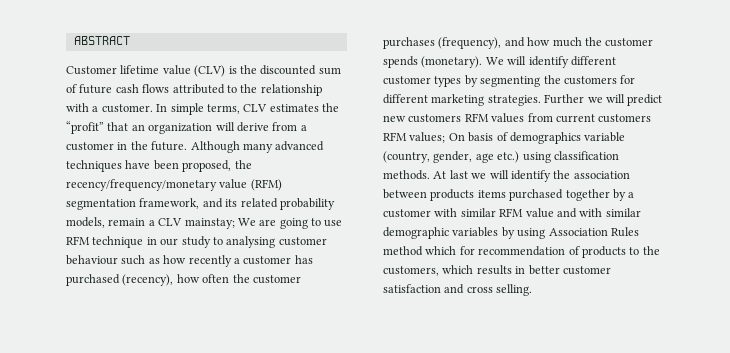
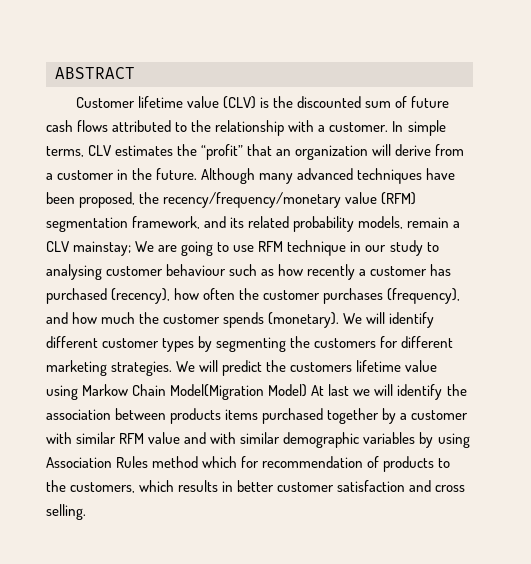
- Further we will predict new customers RFM values from current customers RFM values; On basis of demographics variable (country, gender, age etc.) using classification methods. At last we will identify the association between products items purchased together by a customer with similar RFM value and with similar demographic variables by using Association Rules method which for recommendation of products to the customers, which results in better customer satisfaction and cross selling.
+ We will predict the customers lifetime value using Markow Chain Model(Migration Model) At last we will identify the association between products items purchased together by a customer with similar RFM value and with similar demographic variables by using Association Rules method which for recommendation of products to the customers, which results in better customer satisfaction and cross selling.

